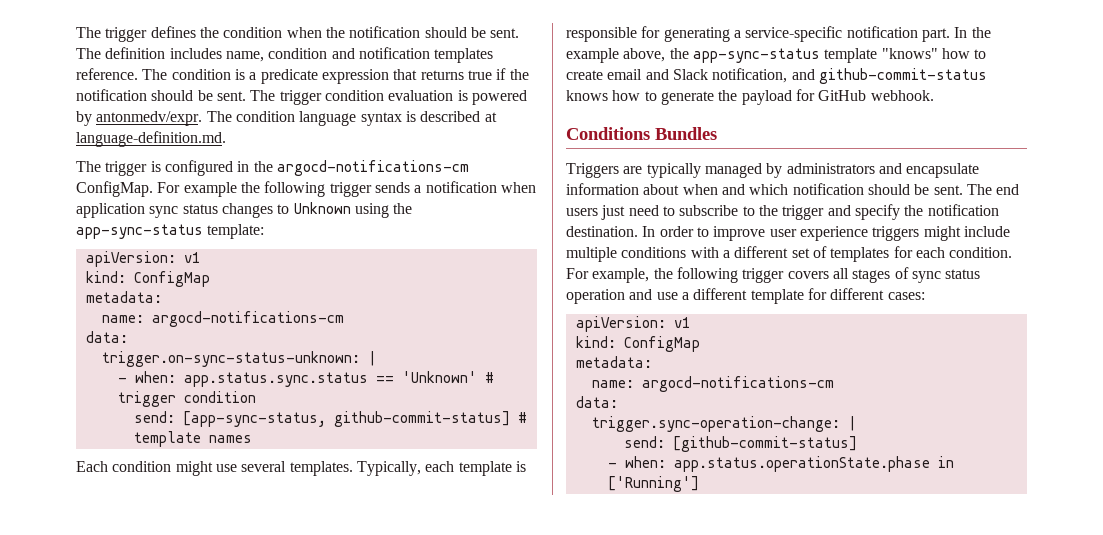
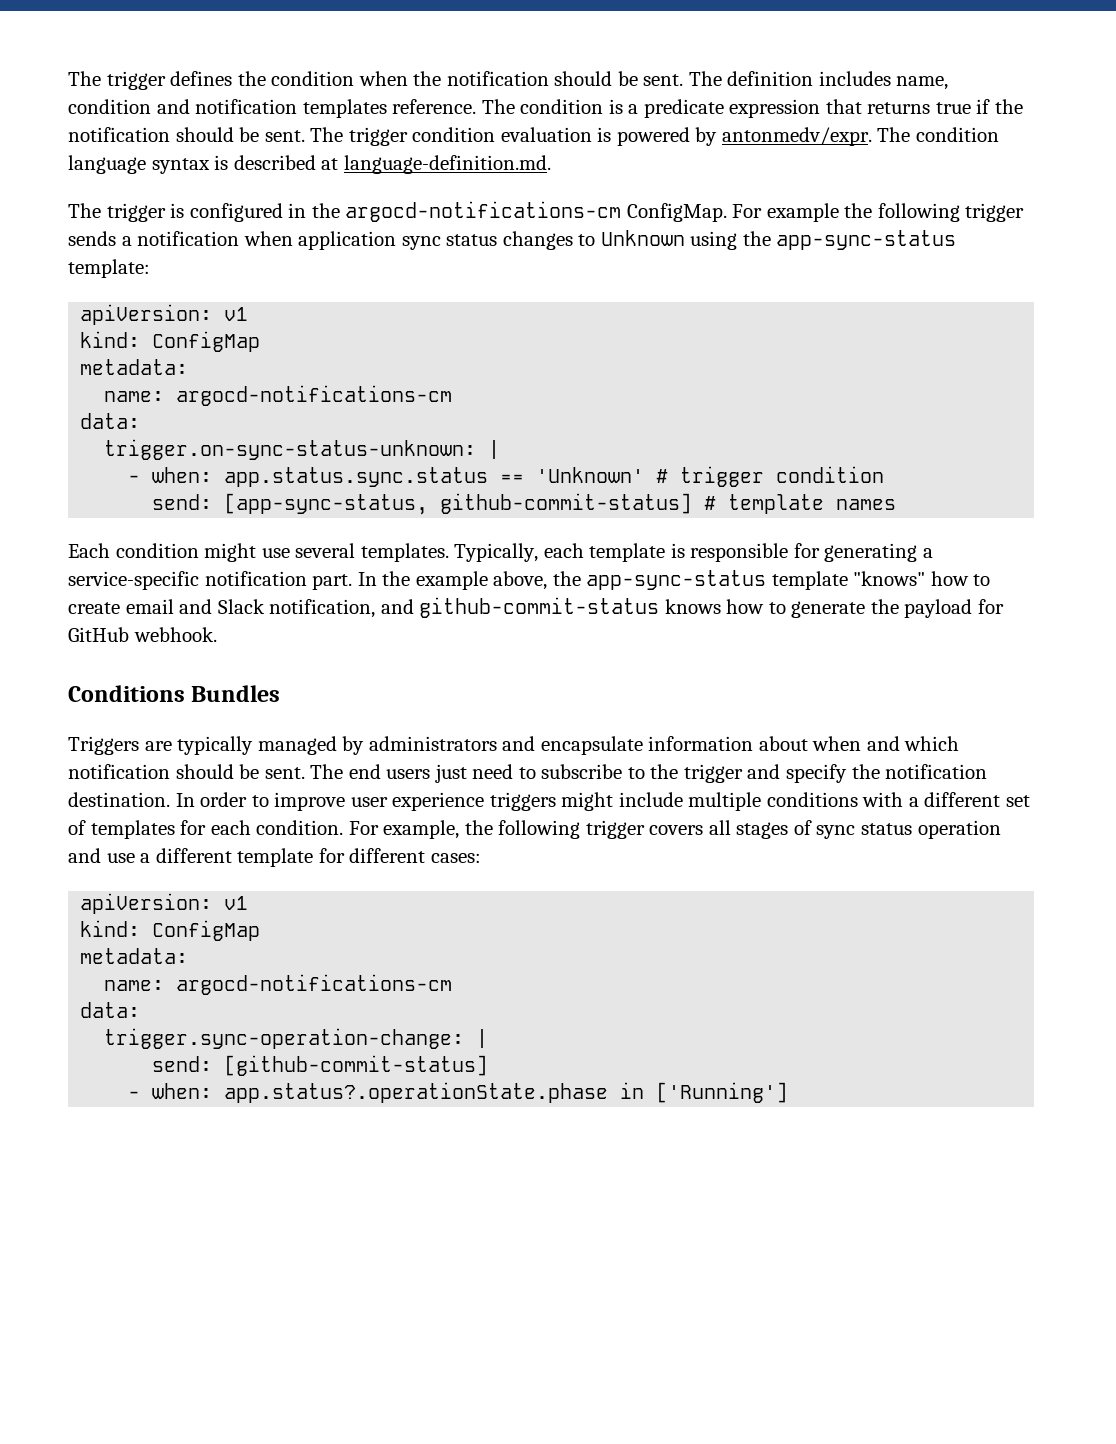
- - when: app.status.operationState.phase in ['Running']
+ - when: app.status?.operationState.phase in ['Running']

